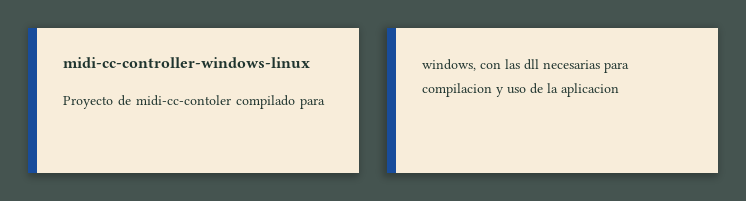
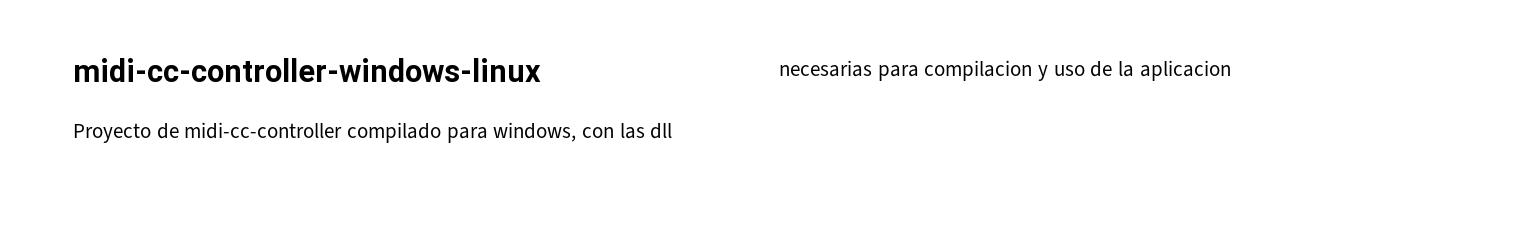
- Proyecto de midi-cc-contoler compilado para windows, con las dll necesarias para compilacion y uso de la aplicacion
+ Proyecto de midi-cc-controller compilado para windows, con las dll necesarias para compilacion y uso de la aplicacion

